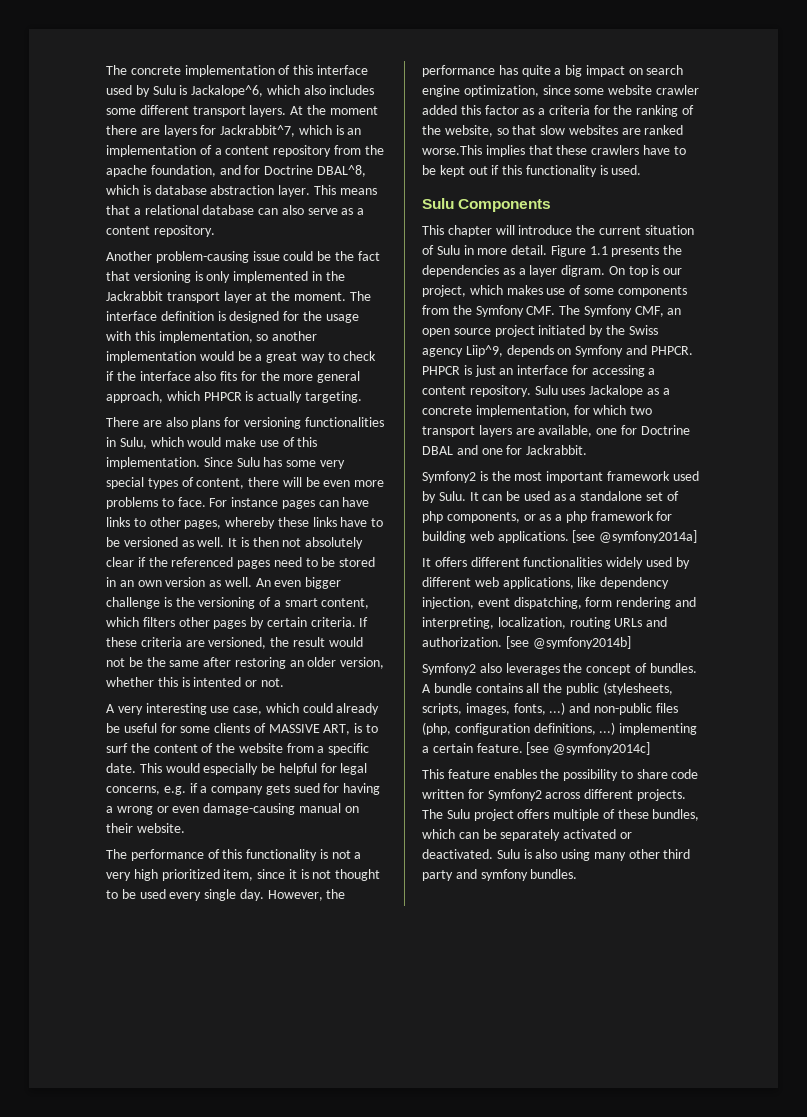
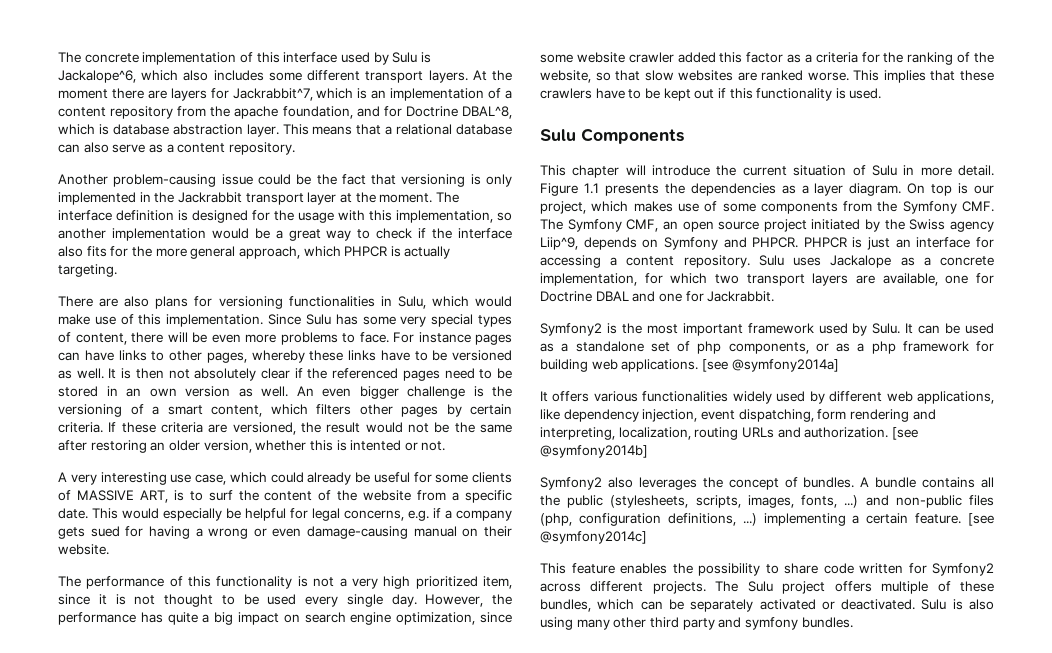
- However, the performance has quite a big impact on search engine optimization, since some website crawler added this factor as a criteria for the ranking of the website, so that slow websites are ranked worse.This implies that these crawlers have to be kept out if this functionality is used.
+ However, the performance has quite a big impact on search engine optimization, since some website crawler added this factor as a criteria for the ranking of the website, so that slow websites are ranked worse. This implies that these crawlers have to be kept out if this functionality is used.
- Figure 1.1 presents the dependencies as a layer digram.
+ Figure 1.1 presents the dependencies as a layer diagram.
- It offers different functionalities widely used by different web applications, like dependency injection, event dispatching, form rendering and interpreting, localization, routing URLs and authorization.
+ It offers various functionalities widely used by different web applications, like dependency injection, event dispatching, form rendering and interpreting, localization, routing URLs and authorization.

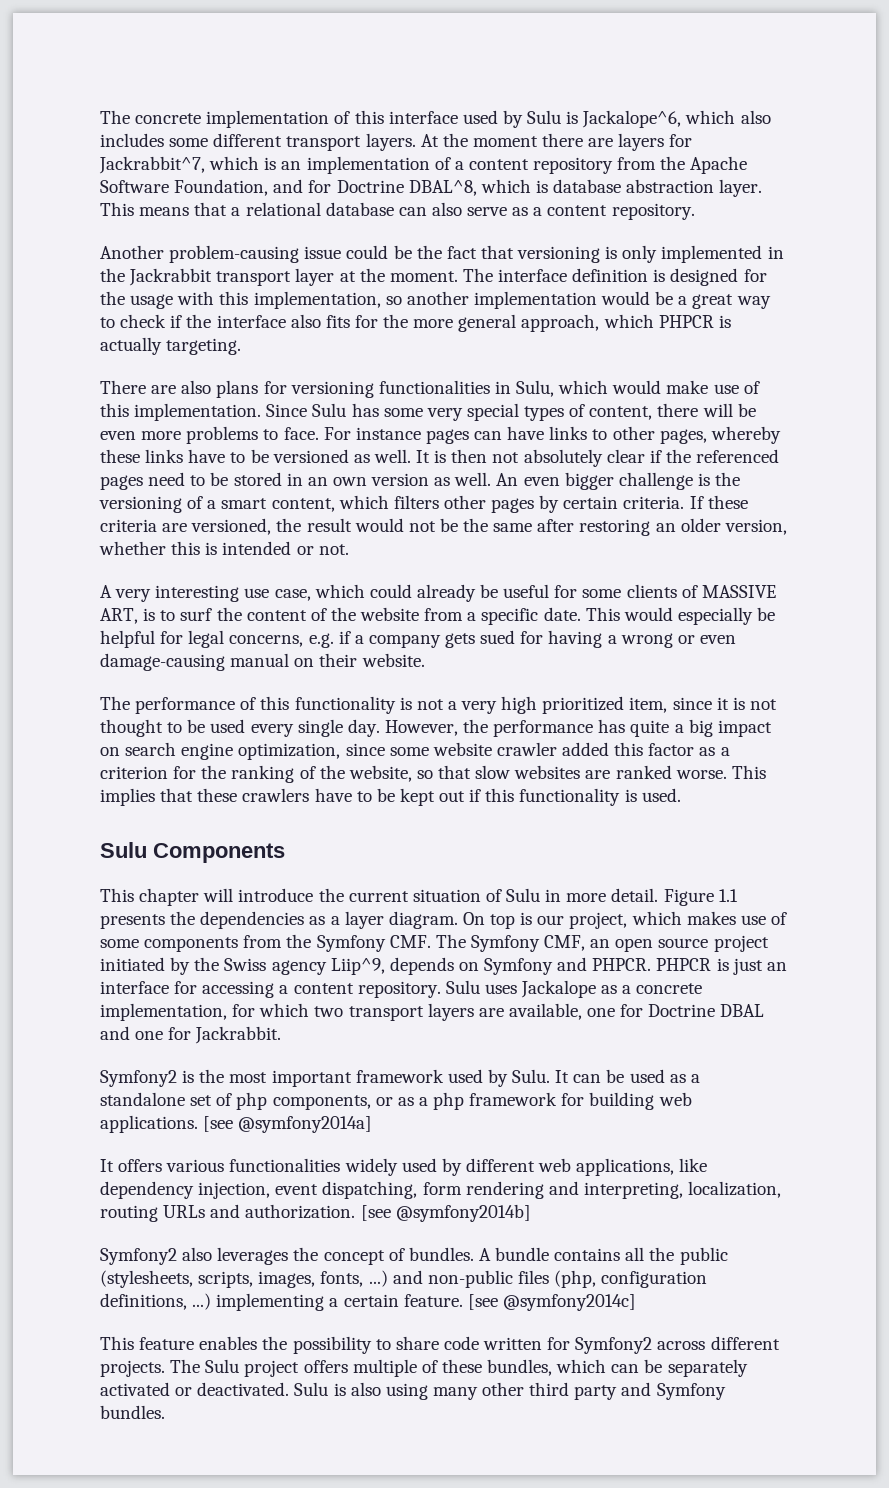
- At the moment there are layers for Jackrabbit^7, which is an implementation of a content repository from the apache foundation, and for Doctrine DBAL^8, which is database abstraction layer.
+ At the moment there are layers for Jackrabbit^7, which is an implementation of a content repository from the Apache Software Foundation, and for Doctrine DBAL^8, which is database abstraction layer.
- If these criteria are versioned, the result would not be the same after restoring an older version, whether this is intented or not.
+ If these criteria are versioned, the result would not be the same after restoring an older version, whether this is intended or not.
- However, the performance has quite a big impact on search engine optimization, since some website crawler added this factor as a criteria for the ranking of the website, so that slow websites are ranked worse.
+ However, the performance has quite a big impact on search engine optimization, since some website crawler added this factor as a criterion for the ranking of the website, so that slow websites are ranked worse.
- Sulu is also using many other third party and symfony bundles.
+ Sulu is also using many other third party and Symfony bundles.

